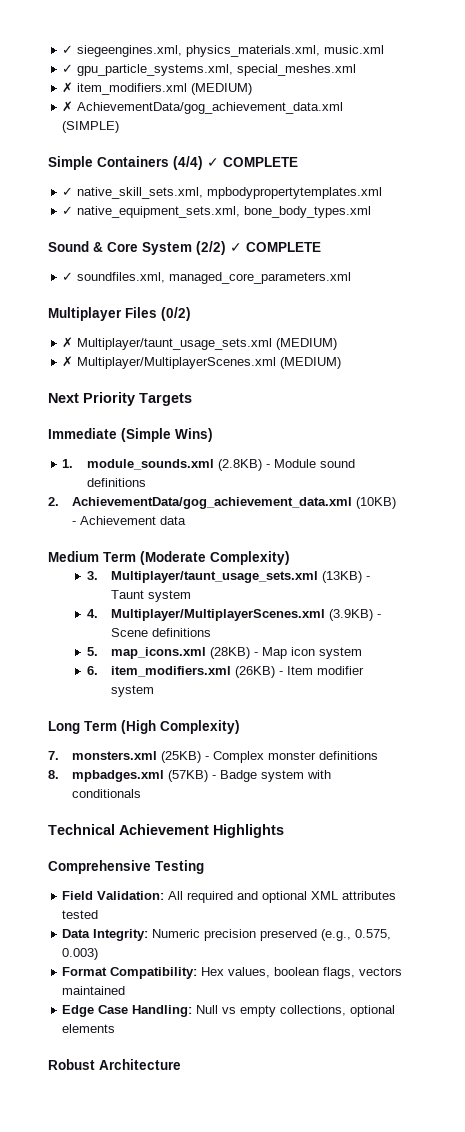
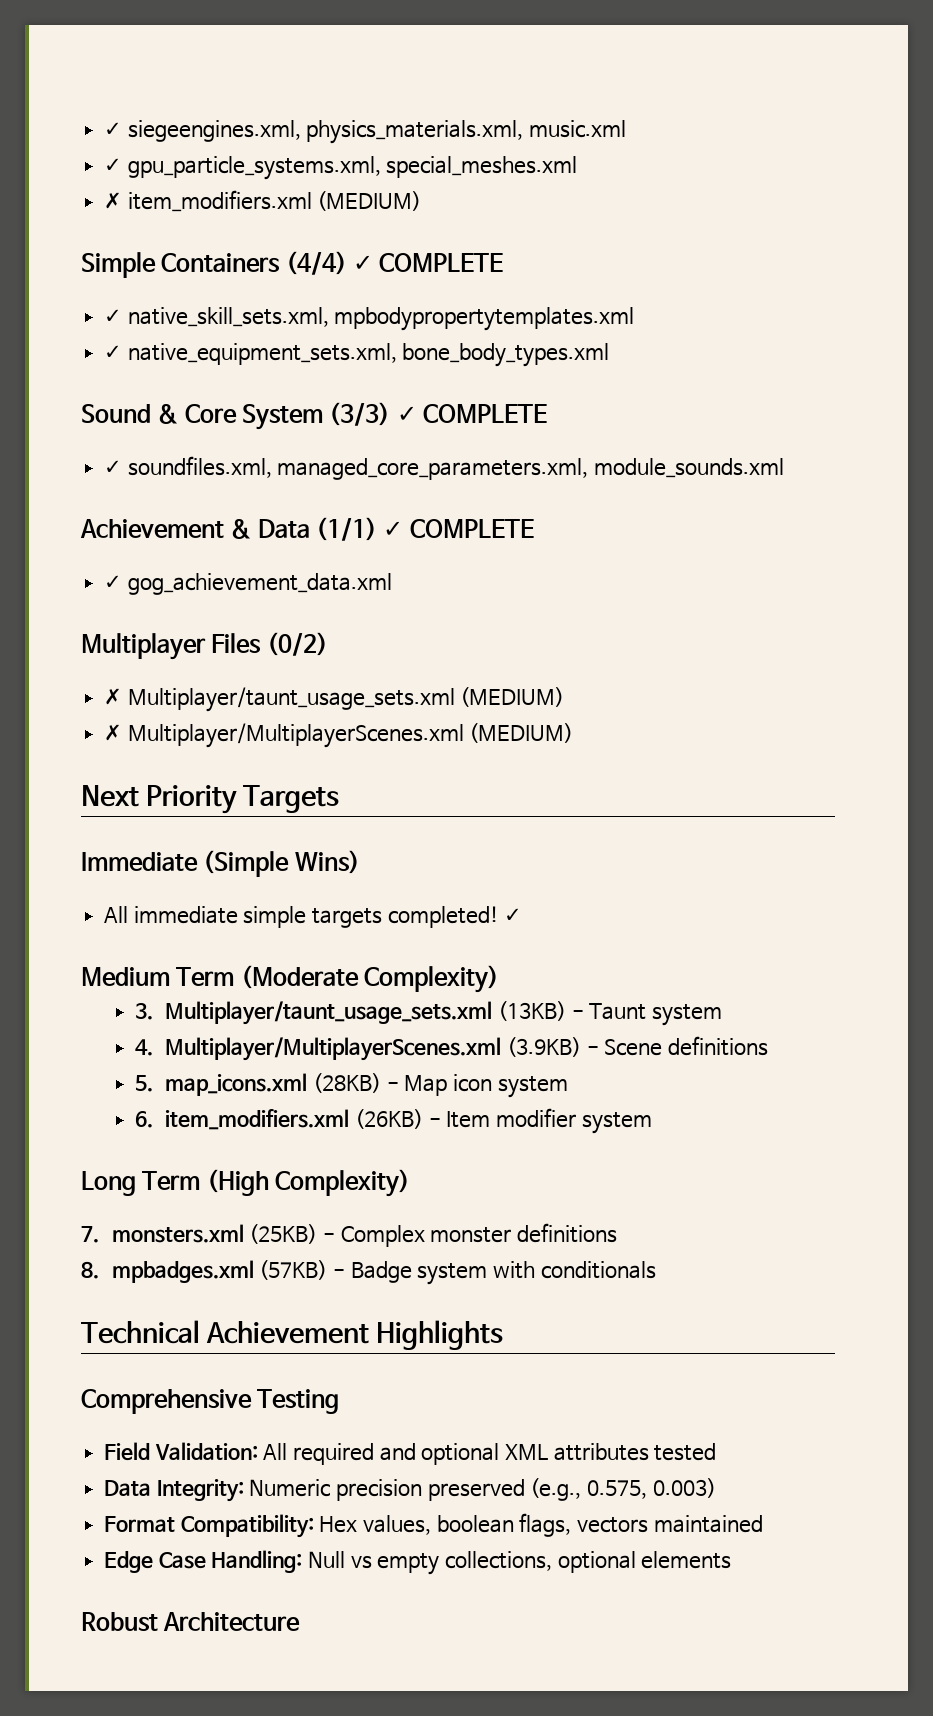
- ✗ AchievementData/gog_achievement_data.xml (SIMPLE)
- Sound & Core System (2/2) ✓ COMPLETE
+ Sound & Core System (3/3) ✓ COMPLETE
- ✓ soundfiles.xml, managed_core_parameters.xml
+ ✓ soundfiles.xml, managed_core_parameters.xml, module_sounds.xml
+ Achievement & Data (1/1) ✓ COMPLETE
+ ✓ gog_achievement_data.xml
- 1. module_sounds.xml (2.8KB) - Module sound definitions
- 2. AchievementData/gog_achievement_data.xml (10KB) - Achievement data
+ All immediate simple targets completed! ✓

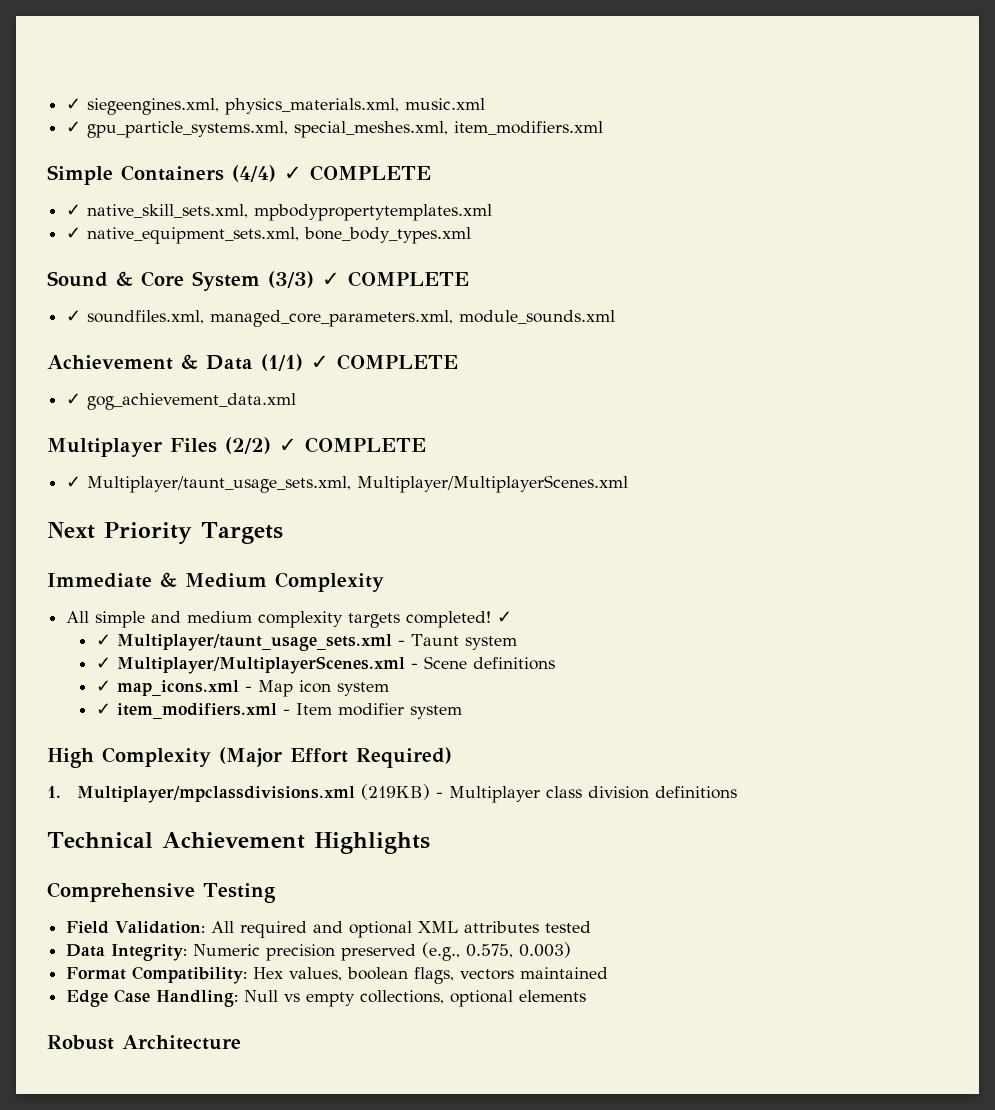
- ✓ gpu_particle_systems.xml, special_meshes.xml
- ✗ item_modifiers.xml (MEDIUM)
+ ✓ gpu_particle_systems.xml, special_meshes.xml, item_modifiers.xml
- Multiplayer Files (0/2)
- ✗ Multiplayer/taunt_usage_sets.xml (MEDIUM)
- ✗ Multiplayer/MultiplayerScenes.xml (MEDIUM)
+ Multiplayer Files (2/2) ✓ COMPLETE
+ ✓ Multiplayer/taunt_usage_sets.xml, Multiplayer/MultiplayerScenes.xml
- Immediate (Simple Wins)
- All immediate simple targets completed! ✓
- Medium Term (Moderate Complexity)
- 3. Multiplayer/taunt_usage_sets.xml (13KB) - Taunt system
+ Immediate & Medium Complexity
+ All simple and medium complexity targets completed! ✓
+ ✓ Multiplayer/taunt_usage_sets.xml - Taunt system
- 4. Multiplayer/MultiplayerScenes.xml (3.9KB) - Scene definitions
+ ✓ Multiplayer/MultiplayerScenes.xml - Scene definitions
- 5. map_icons.xml (28KB) - Map icon system
+ ✓ map_icons.xml - Map icon system
- 6. item_modifiers.xml (26KB) - Item modifier system
+ ✓ item_modifiers.xml - Item modifier system
- Long Term (High Complexity)
- 7. monsters.xml (25KB) - Complex monster definitions
- 8. mpbadges.xml (57KB) - Badge system with conditionals
+ High Complexity (Major Effort Required)
+ 1. Multiplayer/mpclassdivisions.xml (219KB) - Multiplayer class division definitions

